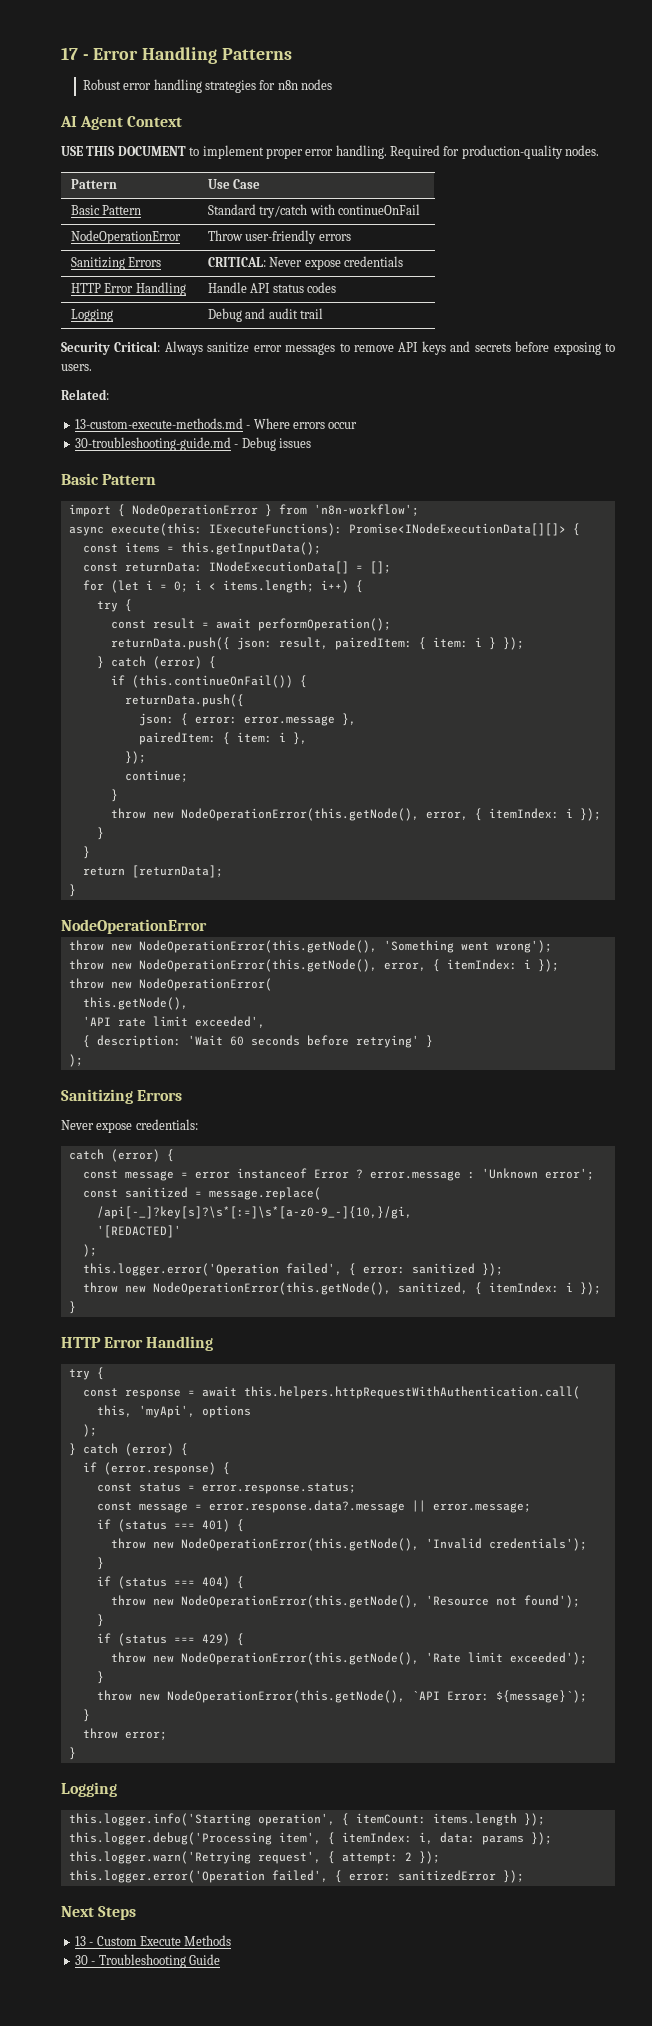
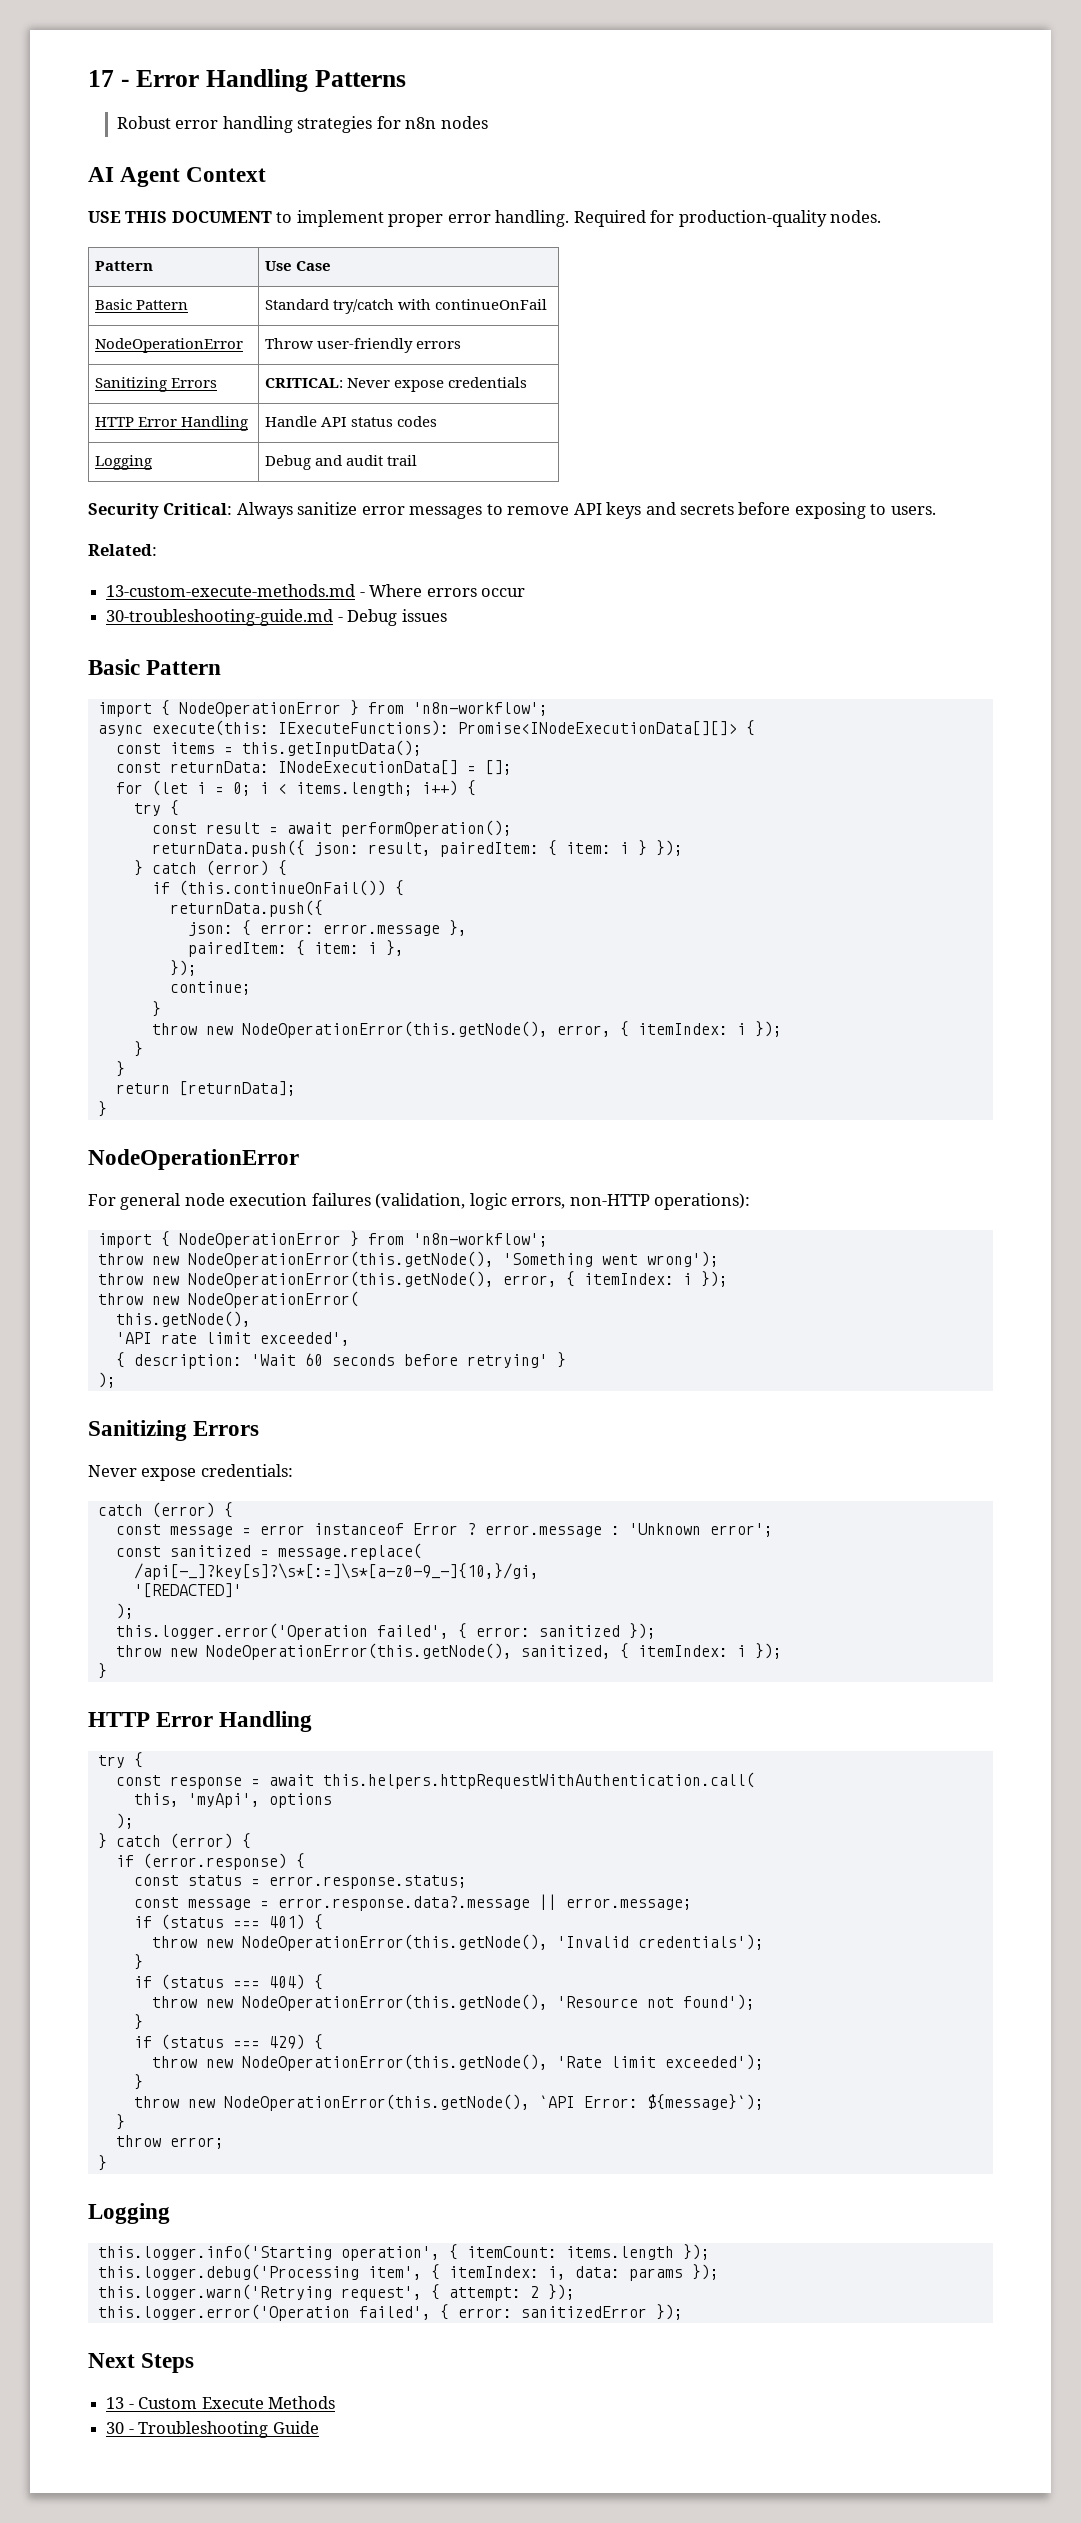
+ For general node execution failures (validation, logic errors, non-HTTP operations):
+ import { NodeOperationError } from 'n8n-workflow';

